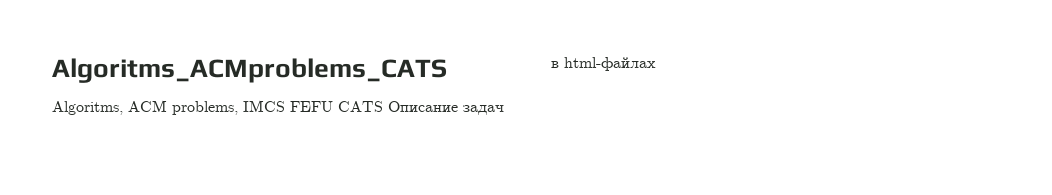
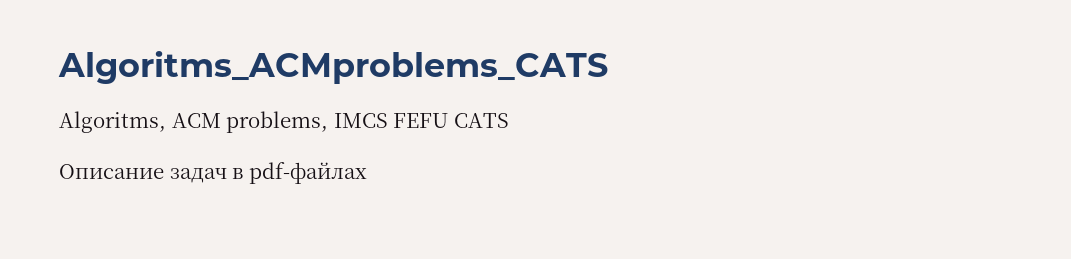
- Algoritms, ACM problems, IMCS FEFU CATS Описание задач в html-файлах
+ Algoritms, ACM problems, IMCS FEFU CATS
+ Описание задач в pdf-файлах

